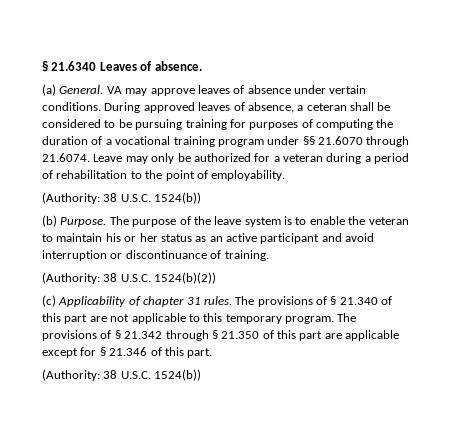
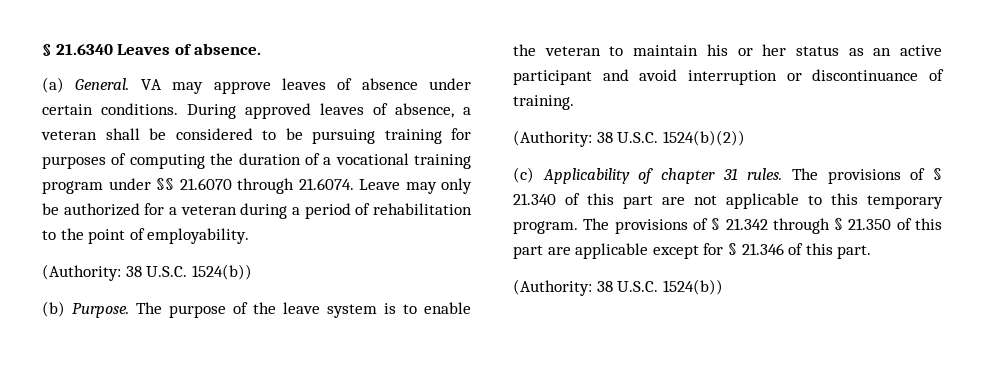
- VA may approve leaves of absence under vertain conditions.
+ VA may approve leaves of absence under certain conditions.
- During approved leaves of absence, a ceteran shall be considered to be pursuing training for purposes of computing the duration of a vocational training program under §§ 21.6070 through 21.6074. Leave may only be authorized for a veteran during a period of rehabilitation to the point of employability.
+ During approved leaves of absence, a veteran shall be considered to be pursuing training for purposes of computing the duration of a vocational training program under §§ 21.6070 through 21.6074. Leave may only be authorized for a veteran during a period of rehabilitation to the point of employability.

